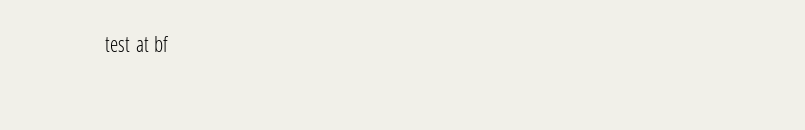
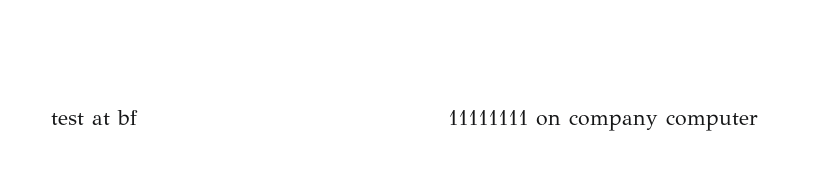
+ 11111111 on company computer

